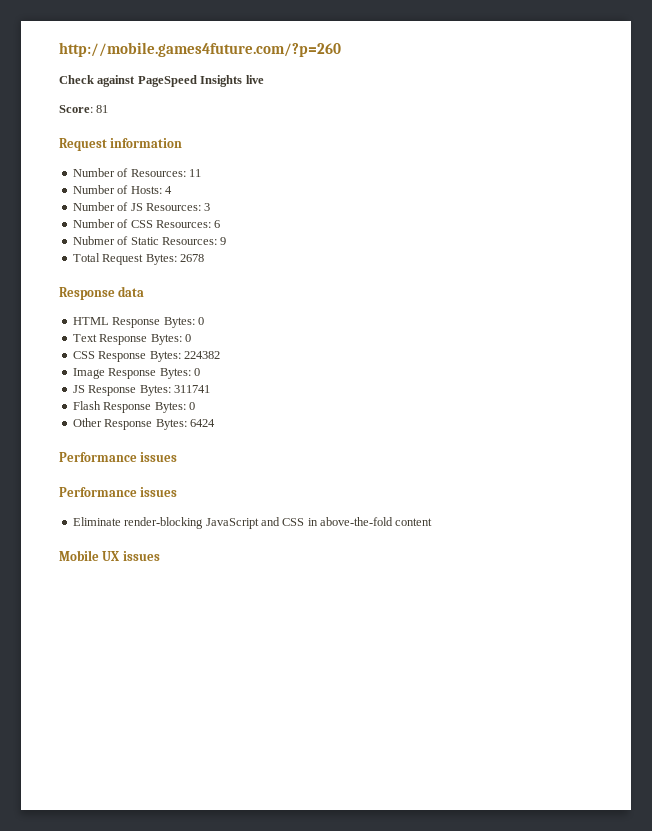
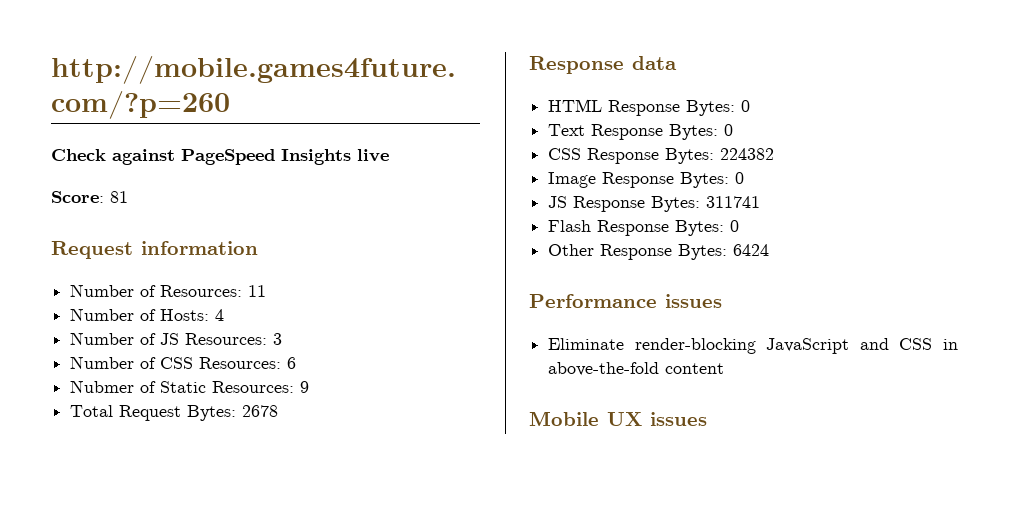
  Other Response Bytes: 6424
- Performance issues

